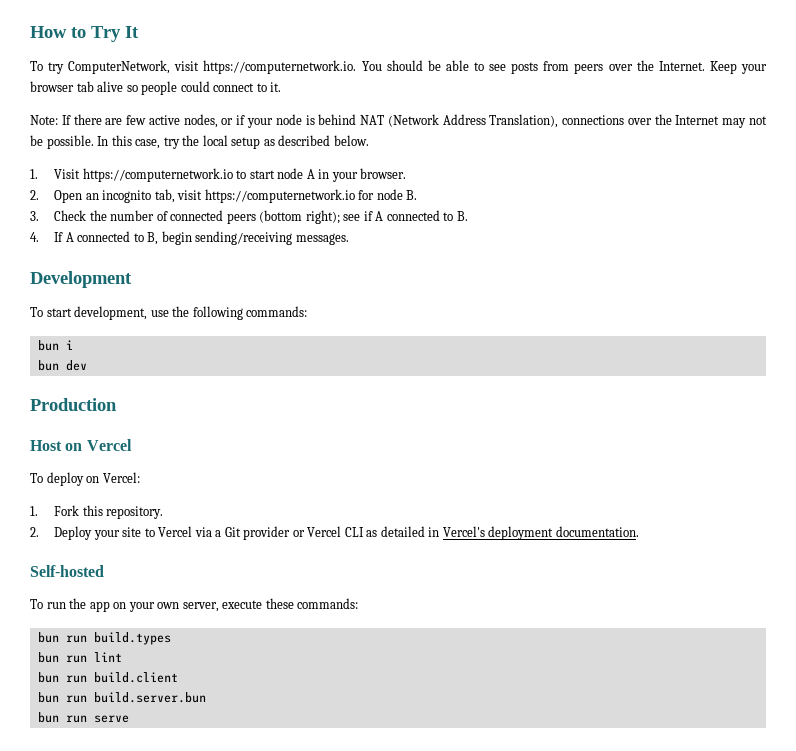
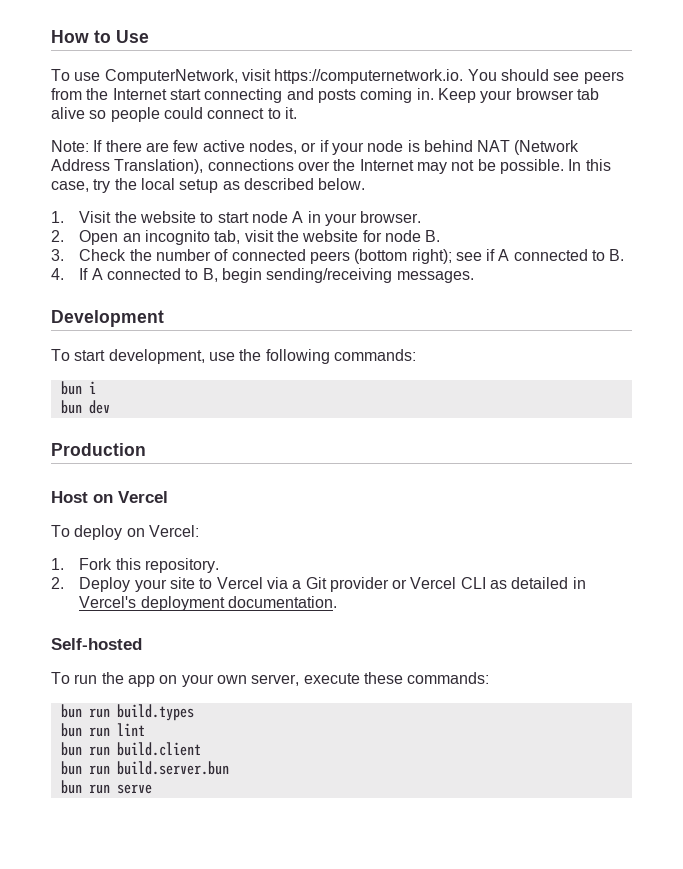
- How to Try It
- To try ComputerNetwork, visit https://computernetwork.io. You should be able to see posts from peers over the Internet.
+ How to Use
+ To use ComputerNetwork, visit https://computernetwork.io. You should see peers from the Internet start connecting and posts coming in.
- 1. Visit https://computernetwork.io to start node A in your browser.
+ 1. Visit the website to start node A in your browser.
- 2. Open an incognito tab, visit https://computernetwork.io for node B.
+ 2. Open an incognito tab, visit the website for node B.

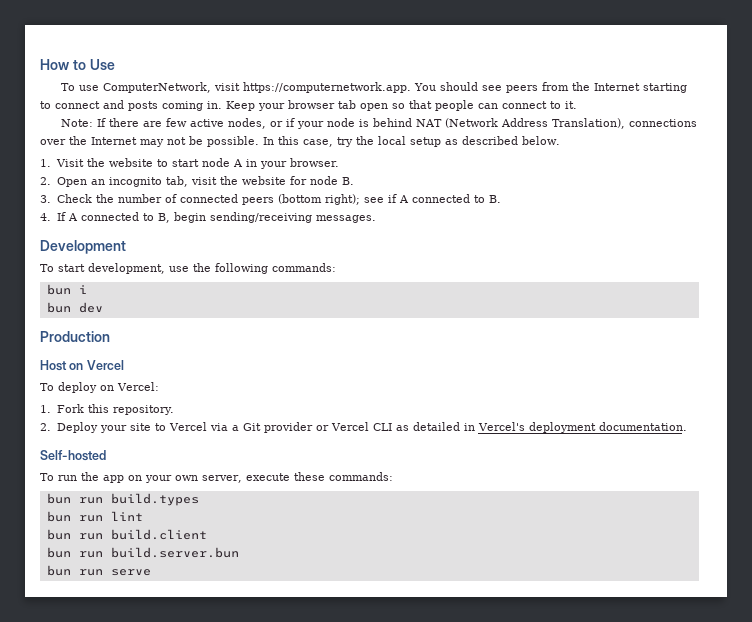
- To use ComputerNetwork, visit https://computernetwork.io. You should see peers from the Internet start connecting and posts coming in.
+ To use ComputerNetwork, visit https://computernetwork.app. You should see peers from the Internet starting to connect and posts coming in.
- Keep your browser tab alive so people could connect to it.
+ Keep your browser tab open so that people can connect to it.

